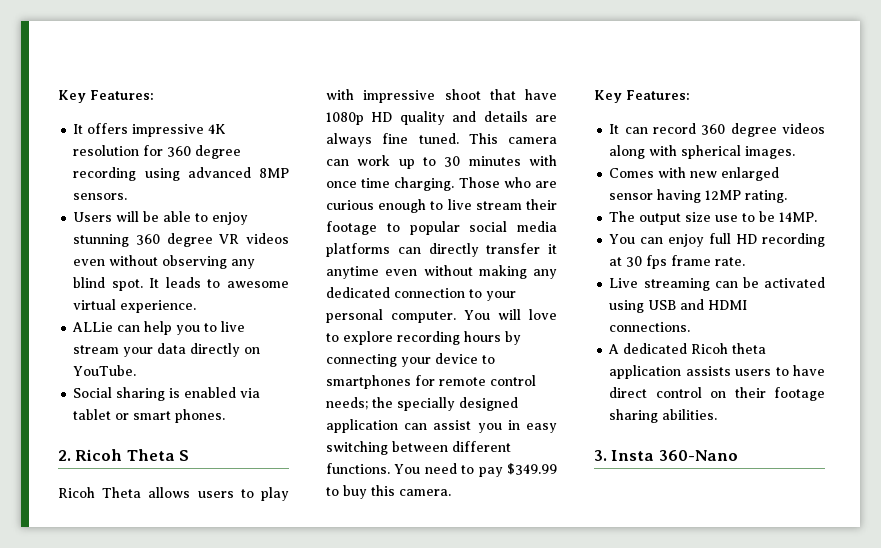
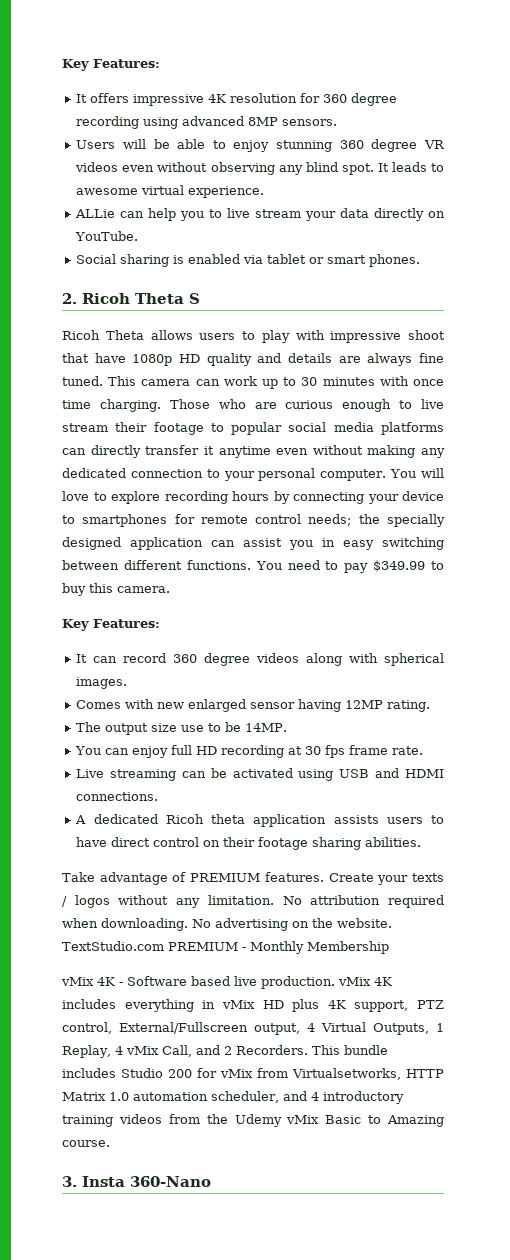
+ Take advantage of PREMIUM features. Create your texts / logos without any limitation. No attribution required when downloading. No advertising on the website. TextStudio.com PREMIUM - Monthly Membership
+ vMix 4K - Software based live production. vMix 4K includes everything in vMix HD plus 4K support, PTZ control, External/Fullscreen output, 4 Virtual Outputs, 1 Replay, 4 vMix Call, and 2 Recorders. This bundle includes Studio 200 for vMix from Virtualsetworks, HTTP Matrix 1.0 automation scheduler, and 4 introductory training videos from the Udemy vMix Basic to Amazing course.

